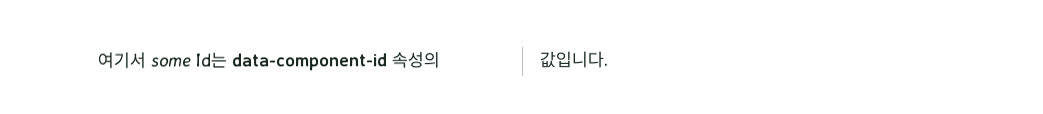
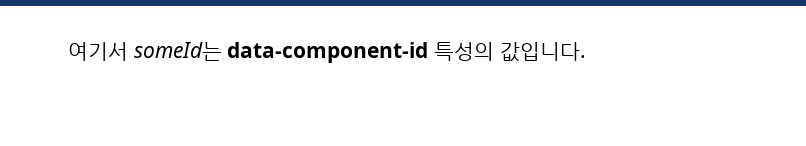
- 여기서 some Id는 data-component-id 속성의 값입니다.
+ 여기서 someId는 data-component-id 특성의 값입니다.

